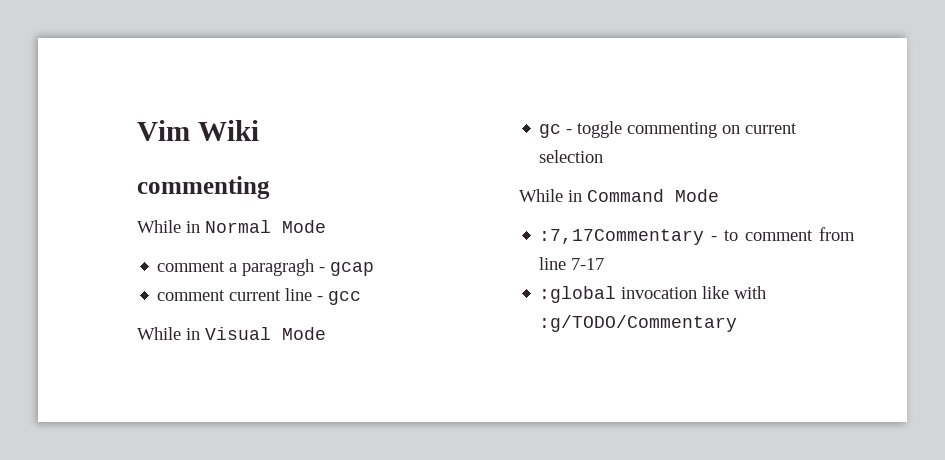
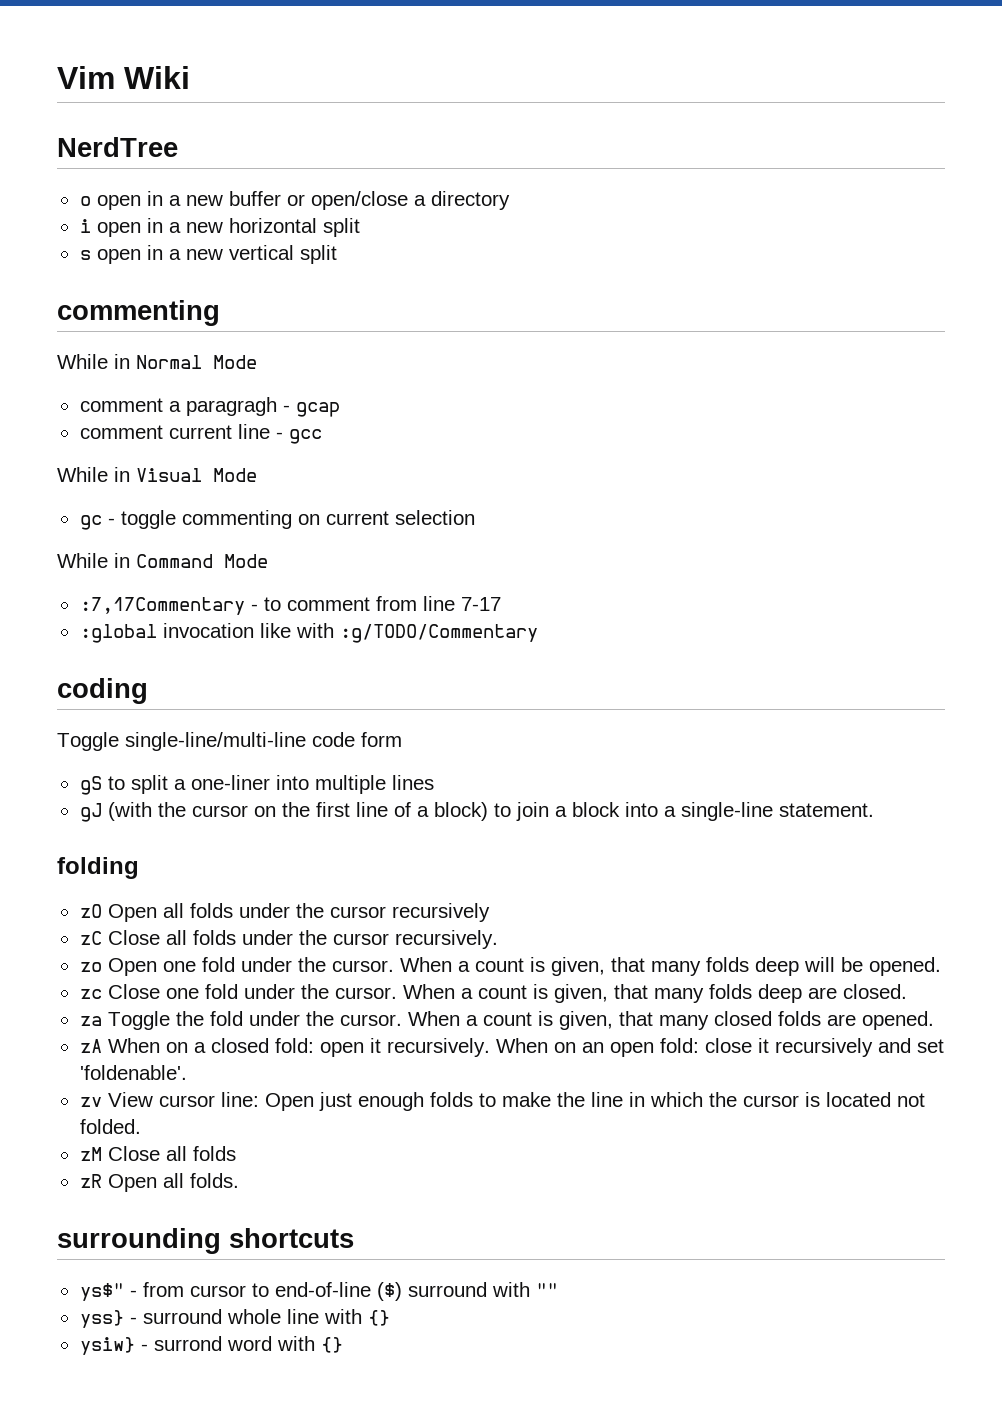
+ NerdTree
+ o open in a new buffer or open/close a directory
+ i open in a new horizontal split
+ s open in a new vertical split
+ coding
+ Toggle single-line/multi-line code form
+ gS to split a one-liner into multiple lines
+ gJ (with the cursor on the first line of a block) to join a block into a single-line statement.
+ folding
+ zO Open all folds under the cursor recursively
+ zC Close all folds under the cursor recursively.
+ zo Open one fold under the cursor. When a count is given, that many folds deep will be opened.
+ zc Close one fold under the cursor. When a count is given, that many folds deep are closed.
+ za Toggle the fold under the cursor. When a count is given, that many closed folds are opened.
+ zA When on a closed fold: open it recursively. When on an open fold: close it recursively and set 'foldenable'.
+ zv View cursor line: Open just enough folds to make the line in which the cursor is located not folded.
+ zM Close all folds
+ zR Open all folds.
+ surrounding shortcuts
+ ys$" - from cursor to end-of-line ($) surround with ""
+ yss} - surround whole line with {}
+ ysiw} - surrond word with {}

